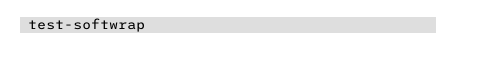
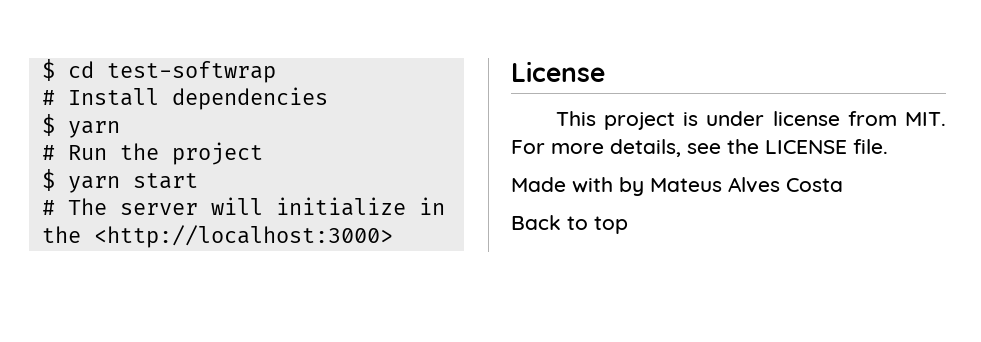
- test-softwrap
+ $ cd test-softwrap
+ # Install dependencies
+ $ yarn
+ # Run the project
+ $ yarn start
+ # The server will initialize in the <http://localhost:3000>
+ License
+ This project is under license from MIT. For more details, see the LICENSE file.
+ Made with by Mateus Alves Costa
+ Back to top

